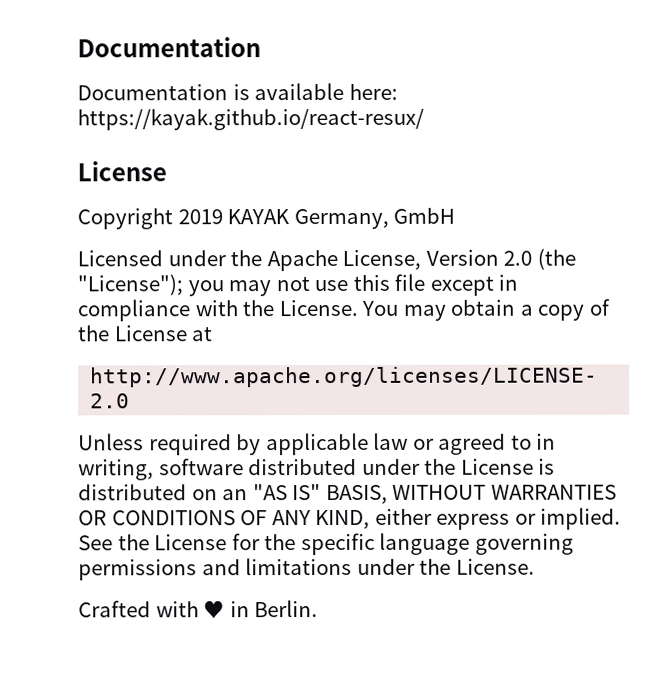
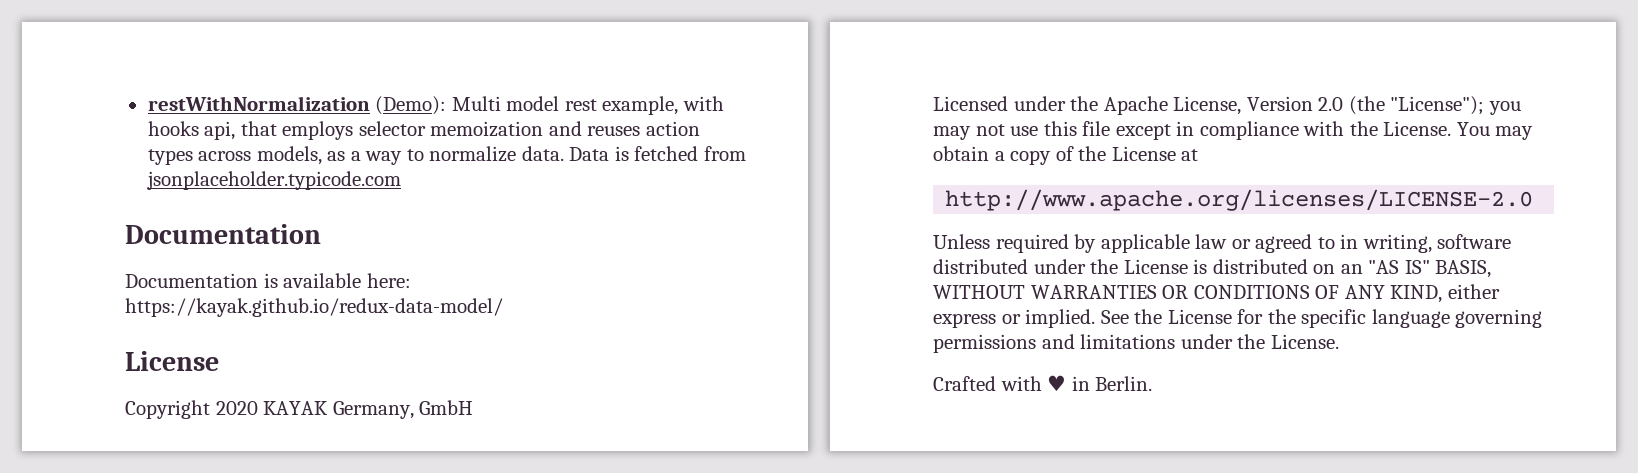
+ restWithNormalization (Demo): Multi model rest example, with hooks api, that employs selector memoization and reuses action types across models, as a way to normalize data. Data is fetched from jsonplaceholder.typicode.com
- Documentation is available here: https://kayak.github.io/react-resux/
+ Documentation is available here: https://kayak.github.io/redux-data-model/
- Copyright 2019 KAYAK Germany, GmbH
+ Copyright 2020 KAYAK Germany, GmbH

